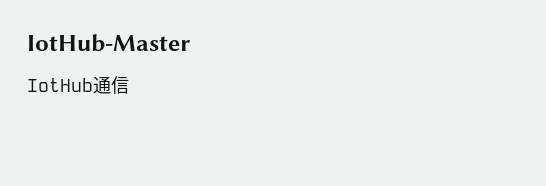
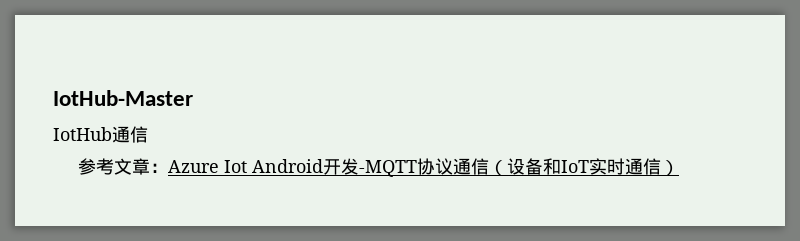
+ 参考文章：Azure Iot Android开发-MQTT协议通信（设备和IoT实时通信）

